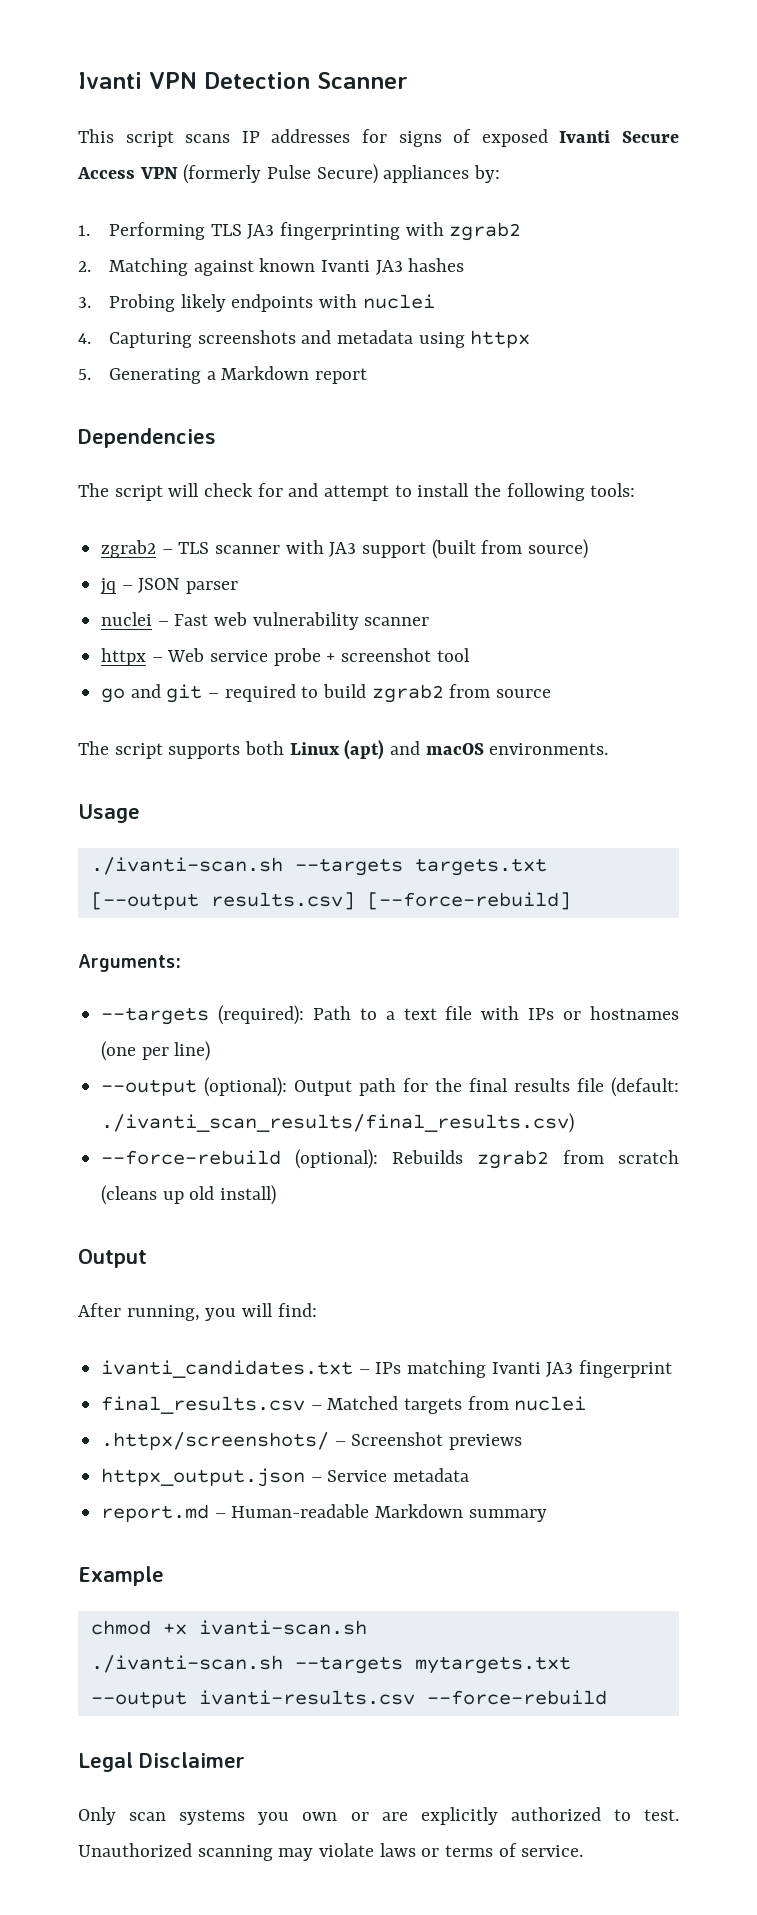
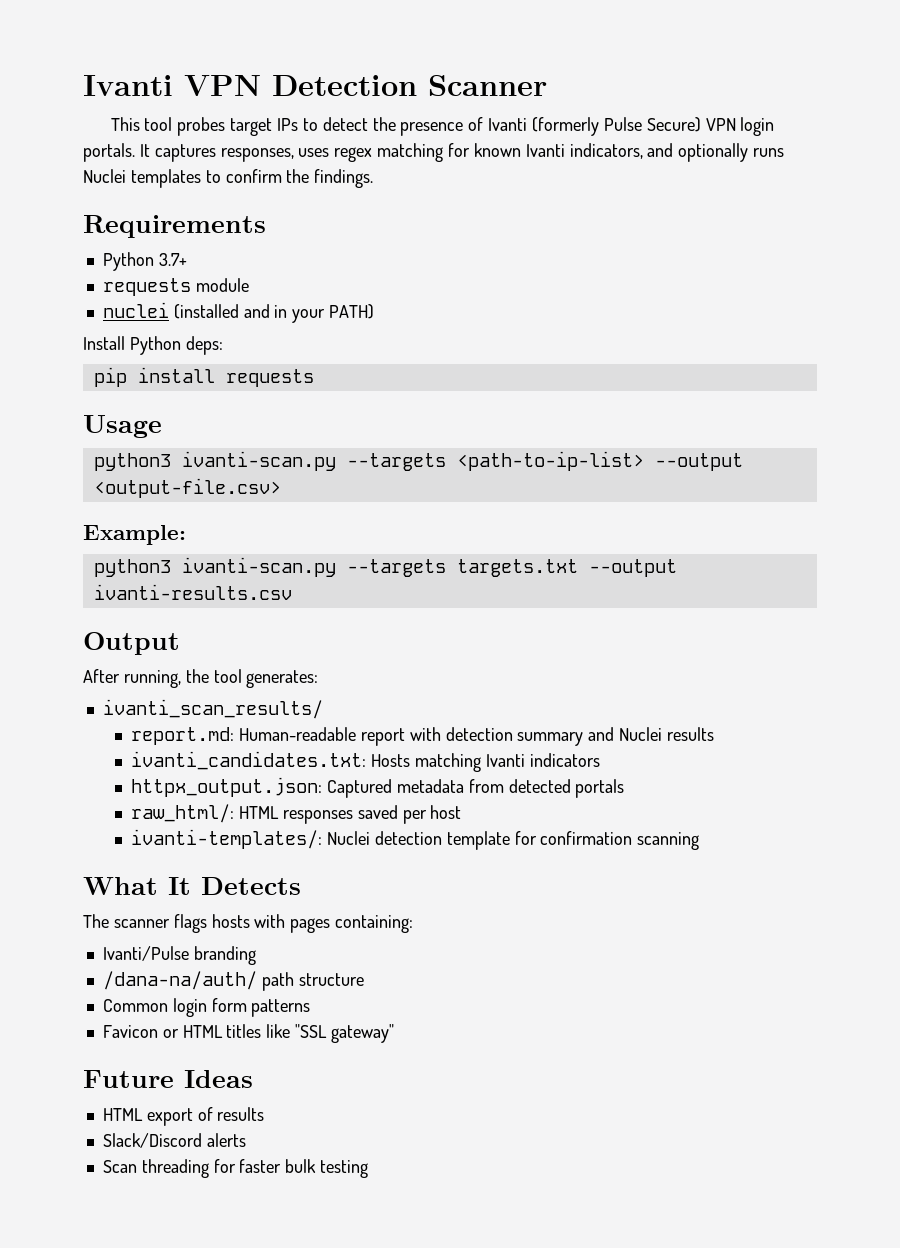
- This script scans IP addresses for signs of exposed Ivanti Secure Access VPN (formerly Pulse Secure) appliances by:
- 1. Performing TLS JA3 fingerprinting with zgrab2
- 2. Matching against known Ivanti JA3 hashes
- 3. Probing likely endpoints with nuclei
- 4. Capturing screenshots and metadata using httpx
- 5. Generating a Markdown report
- Dependencies
- The script will check for and attempt to install the following tools:
- zgrab2 – TLS scanner with JA3 support (built from source)
- jq – JSON parser
- nuclei – Fast web vulnerability scanner
- httpx – Web service probe + screenshot tool
- go and git – required to build zgrab2 from source
- The script supports both Linux (apt) and macOS environments.
+ This tool probes target IPs to detect the presence of Ivanti (formerly Pulse Secure) VPN login portals. It captures responses, uses regex matching for known Ivanti indicators, and optionally runs Nuclei templates to confirm the findings.
+ Requirements
+ Python 3.7+
+ requests module
+ nuclei (installed and in your PATH)
+ Install Python deps:
+ pip install requests
  Usage
- ./ivanti-scan.sh --targets targets.txt [--output results.csv] [--force-rebuild]
- Arguments:
- --targets (required): Path to a text file with IPs or hostnames (one per line)
- --output (optional): Output path for the final results file (default: ./ivanti_scan_results/final_results.csv)
- --force-rebuild (optional): Rebuilds zgrab2 from scratch (cleans up old install)
+ python3 ivanti-scan.py --targets <path-to-ip-list> --output <output-file.csv>
+ Example:
+ python3 ivanti-scan.py --targets targets.txt --output ivanti-results.csv
  Output
- After running, you will find:
- ivanti_candidates.txt – IPs matching Ivanti JA3 fingerprint
- final_results.csv – Matched targets from nuclei
- .httpx/screenshots/ – Screenshot previews
- httpx_output.json – Service metadata
- report.md – Human-readable Markdown summary
- Example
- chmod +x ivanti-scan.sh
- ./ivanti-scan.sh --targets mytargets.txt --output ivanti-results.csv --force-rebuild
- Legal Disclaimer
- Only scan systems you own or are explicitly authorized to test. Unauthorized scanning may violate laws or terms of service.
+ After running, the tool generates:
+ ivanti_scan_results/
+ report.md: Human-readable report with detection summary and Nuclei results
+ ivanti_candidates.txt: Hosts matching Ivanti indicators
+ httpx_output.json: Captured metadata from detected portals
+ raw_html/: HTML responses saved per host
+ ivanti-templates/: Nuclei detection template for confirmation scanning
+ What It Detects
+ The scanner flags hosts with pages containing:
+ Ivanti/Pulse branding
+ /dana-na/auth/ path structure
+ Common login form patterns
+ Favicon or HTML titles like "SSL gateway"
+ Future Ideas
+ HTML export of results
+ Slack/Discord alerts
+ Scan threading for faster bulk testing

